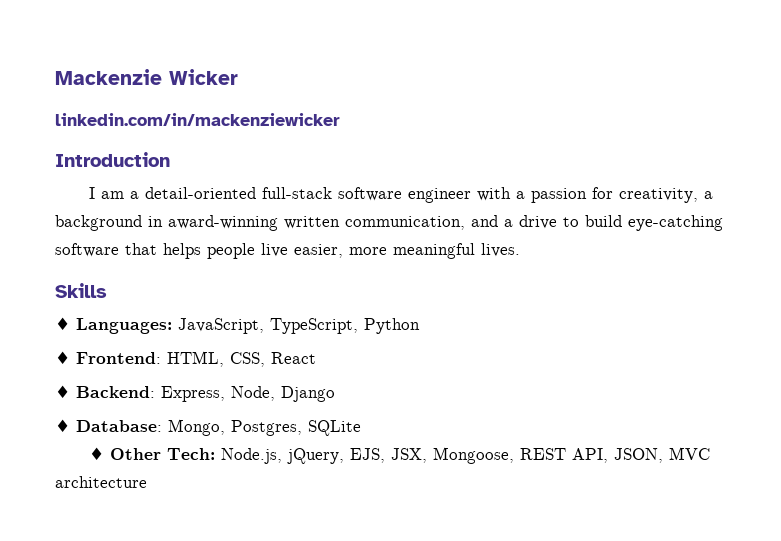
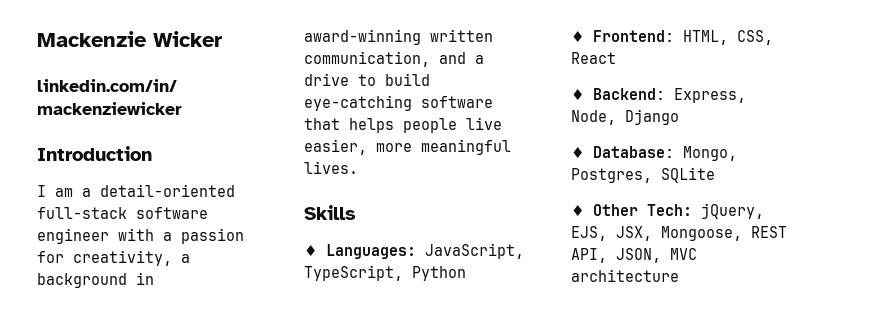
- ♦ Other Tech: Node.js, jQuery, EJS, JSX, Mongoose, REST API, JSON, MVC architecture
+ ♦ Other Tech: jQuery, EJS, JSX, Mongoose, REST API, JSON, MVC architecture

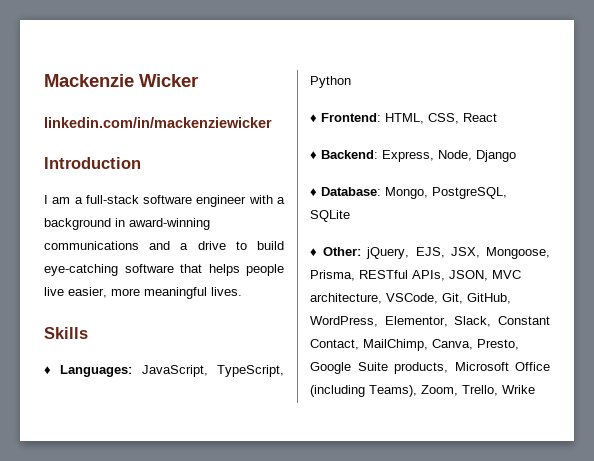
- I am a detail-oriented full-stack software engineer with a passion for creativity, a background in award-winning written communication, and a drive to build eye-catching software that helps people live easier, more meaningful lives.
+ I am a full-stack software engineer with a background in award-winning communications and a drive to build eye-catching software that helps people live easier, more meaningful lives.
- ♦ Database: Mongo, Postgres, SQLite
+ ♦ Database: Mongo, PostgreSQL, SQLite
- ♦ Other Tech: jQuery, EJS, JSX, Mongoose, REST API, JSON, MVC architecture
+ ♦ Other: jQuery, EJS, JSX, Mongoose, Prisma, RESTful APIs, JSON, MVC architecture, VSCode, Git, GitHub, WordPress, Elementor, Slack, Constant Contact, MailChimp, Canva, Presto, Google Suite products, Microsoft Office (including Teams), Zoom, Trello, Wrike

